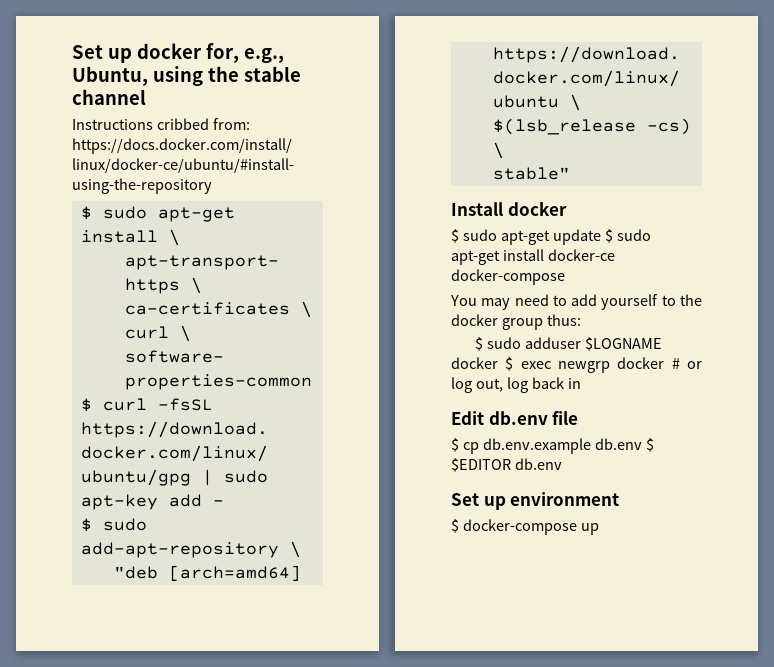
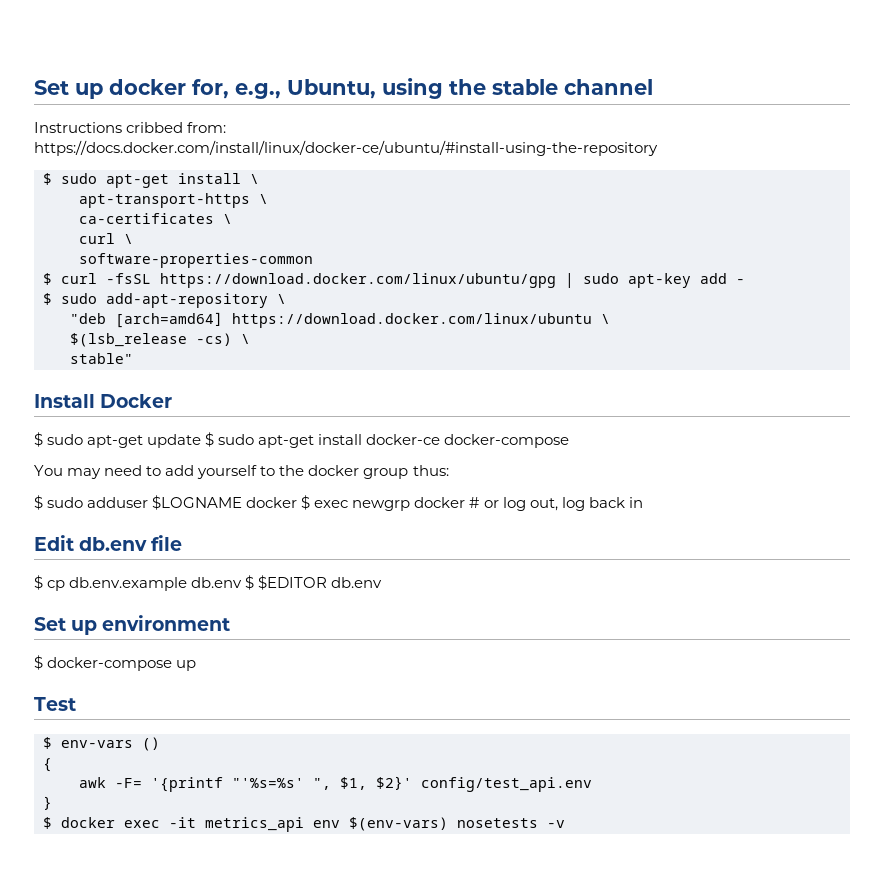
- Install docker
+ Install Docker
+ Test
+ $ env-vars ()
+ {
+ awk -F= '{printf "'%s=%s' ", $1, $2}' config/test_api.env
+ }
+ $ docker exec -it metrics_api env $(env-vars) nosetests -v

